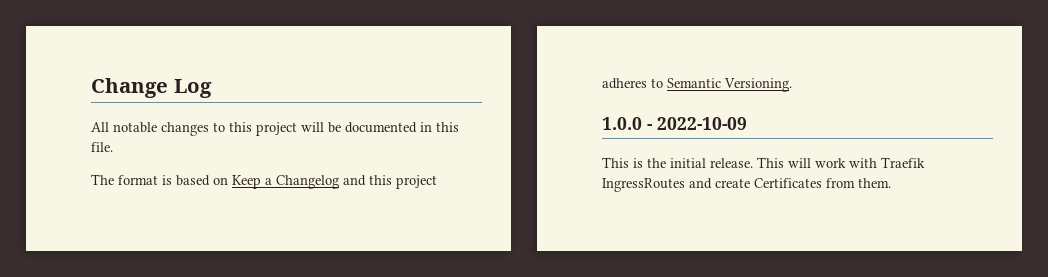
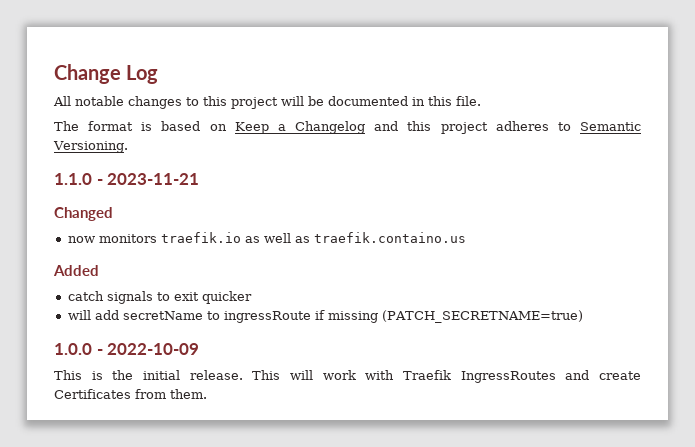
+ 1.1.0 - 2023-11-21
+ Changed
+ now monitors traefik.io as well as traefik.containo.us
+ Added
+ catch signals to exit quicker
+ will add secretName to ingressRoute if missing (PATCH_SECRETNAME=true)

